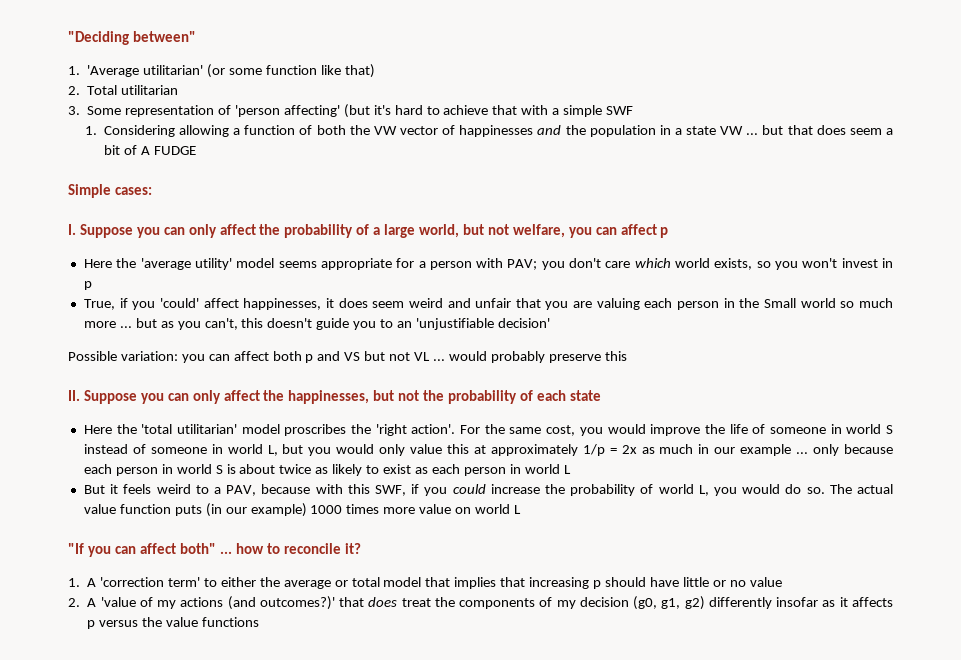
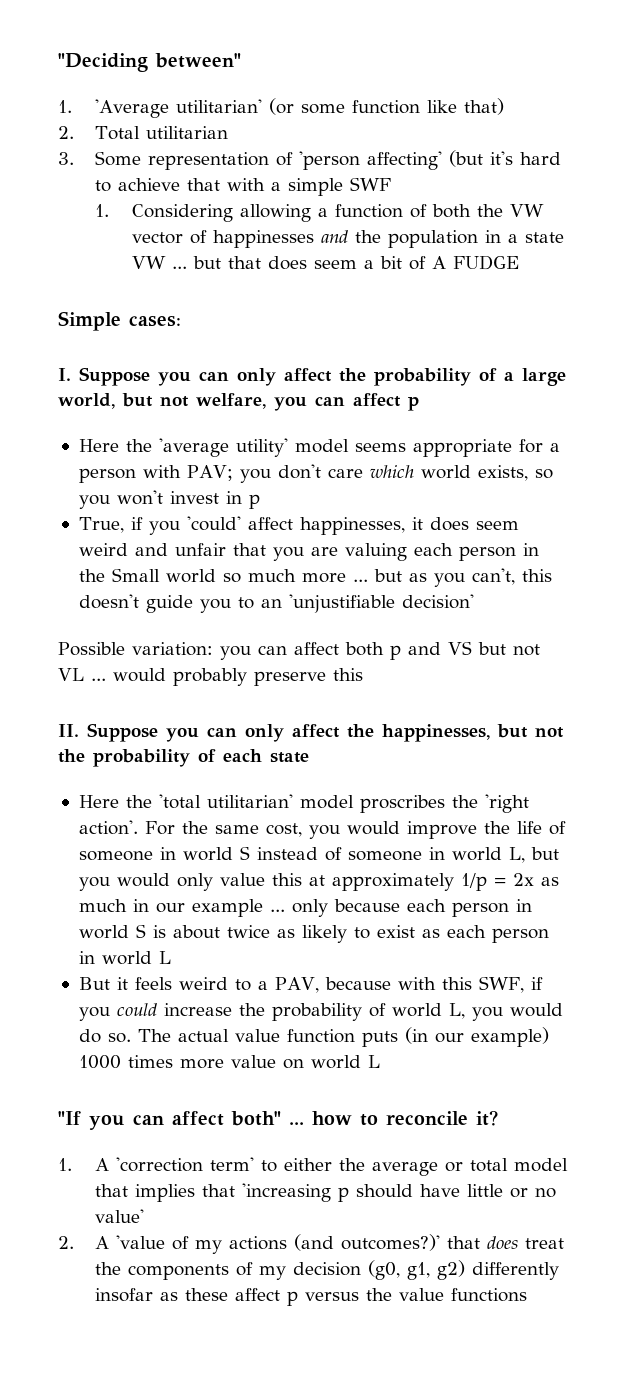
- 1. A 'correction term' to either the average or total model that implies that increasing p should have little or no value
+ 1. A 'correction term' to either the average or total model that implies that 'increasing p should have little or no value'
- 2. A 'value of my actions (and outcomes?)' that does treat the components of my decision (g0, g1, g2) differently insofar as it affects p versus the value functions
+ 2. A 'value of my actions (and outcomes?)' that does treat the components of my decision (g0, g1, g2) differently insofar as these affect p versus the value functions

